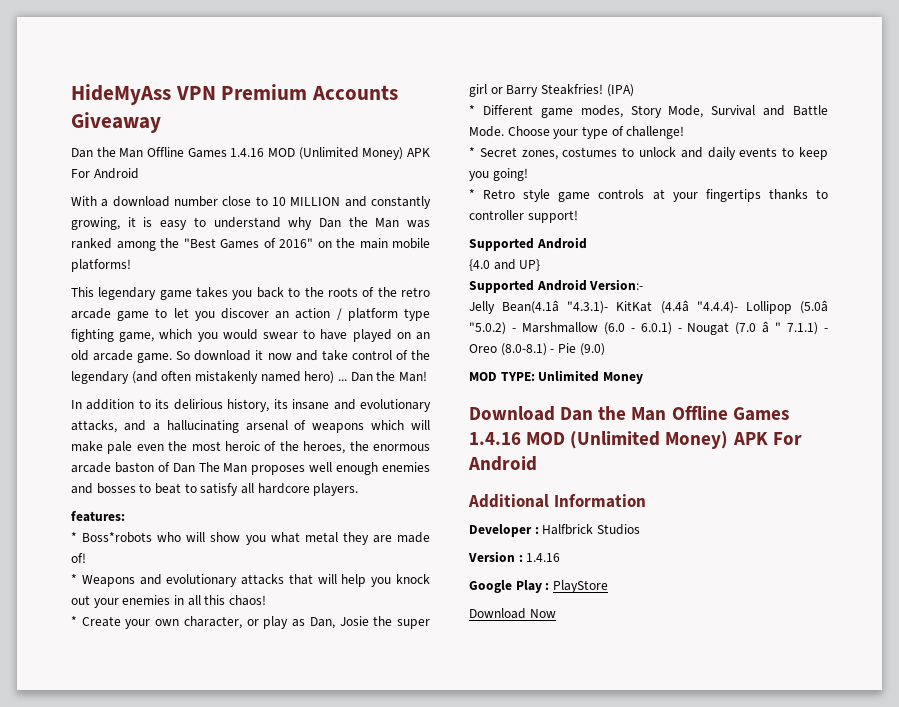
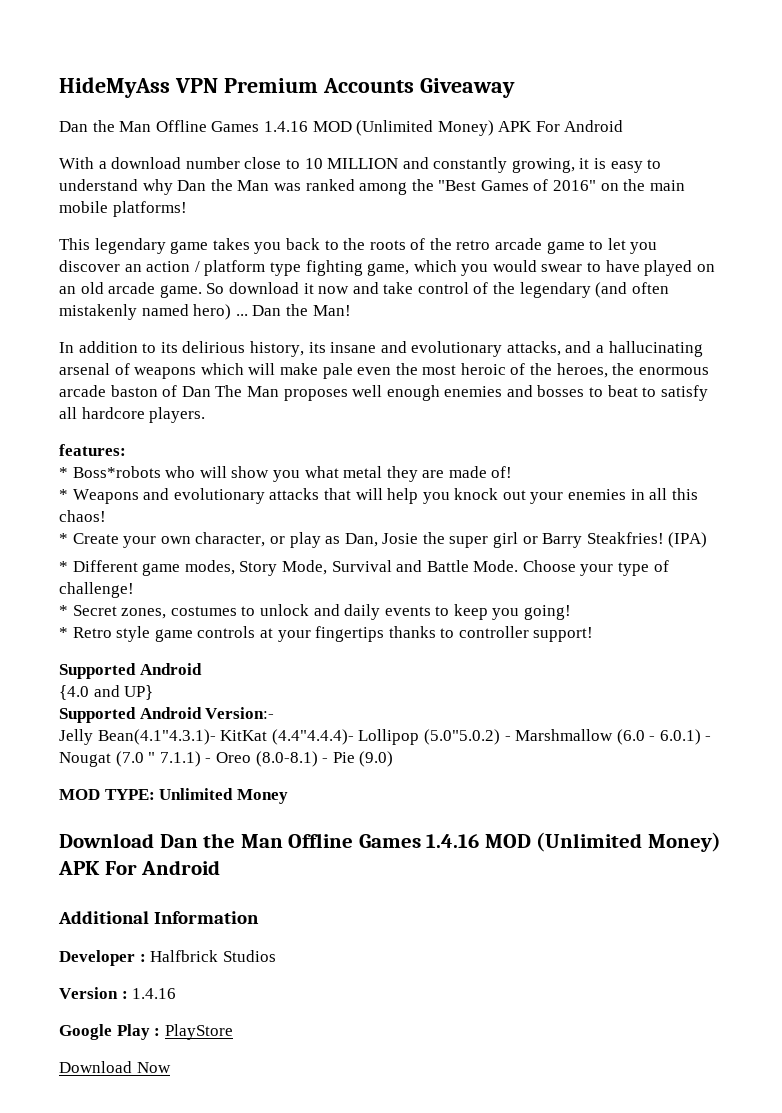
- Jelly Bean(4.1â "4.3.1)- KitKat (4.4â "4.4.4)- Lollipop (5.0â "5.0.2) - Marshmallow (6.0 - 6.0.1) - Nougat (7.0 â " 7.1.1) - Oreo (8.0-8.1) - Pie (9.0)
+ Jelly Bean(4.1"4.3.1)- KitKat (4.4"4.4.4)- Lollipop (5.0"5.0.2) - Marshmallow (6.0 - 6.0.1) - Nougat (7.0 " 7.1.1) - Oreo (8.0-8.1) - Pie (9.0)

